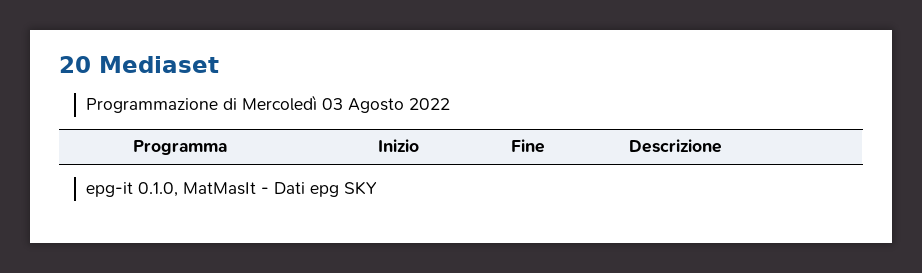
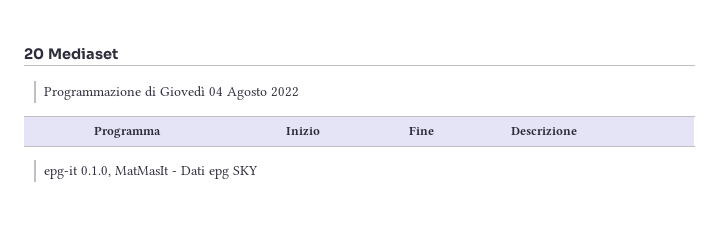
- Programmazione di Mercoledì 03 Agosto 2022
+ Programmazione di Giovedì 04 Agosto 2022

